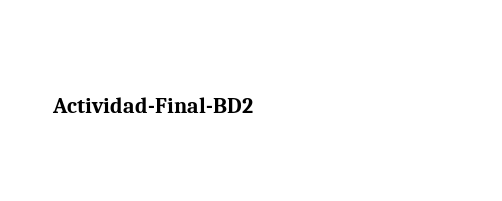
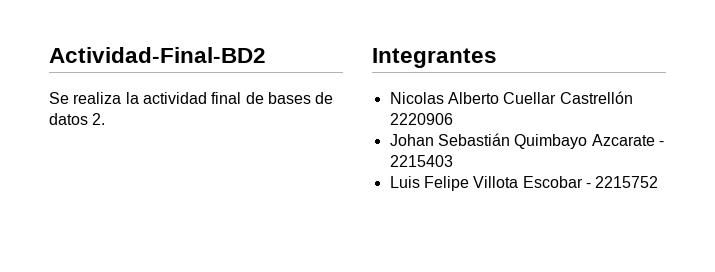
+ Se realiza la actividad final de bases de datos 2.
+ Integrantes
+ Nicolas Alberto Cuellar Castrellón 2220906
+ Johan Sebastián Quimbayo Azcarate - 2215403
+ Luis Felipe Villota Escobar - 2215752

